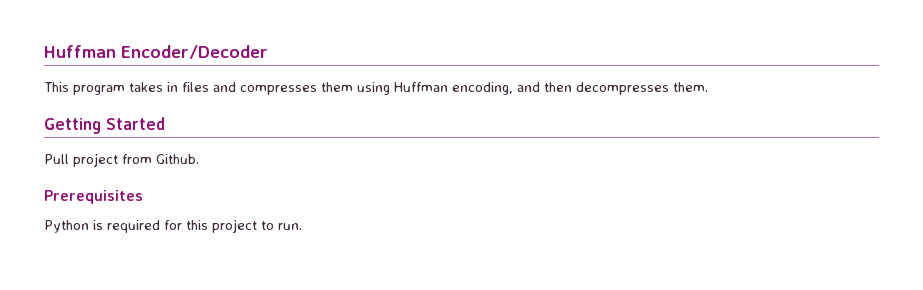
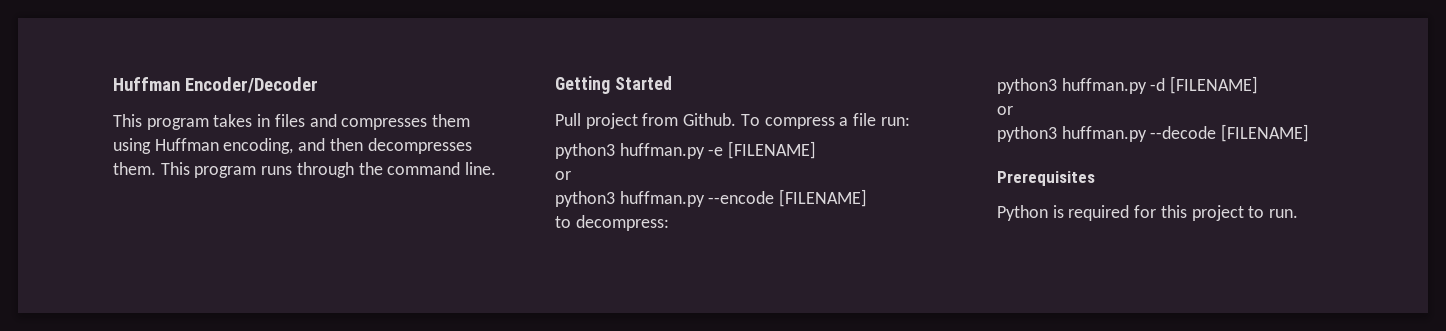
+ This program runs through the command line.
+ To compress a file run:
+ python3 huffman.py -e [FILENAME]
+ or
+ python3 huffman.py --encode [FILENAME]
+ to decompress:
+ python3 huffman.py -d [FILENAME]
+ or
+ python3 huffman.py --decode [FILENAME]

